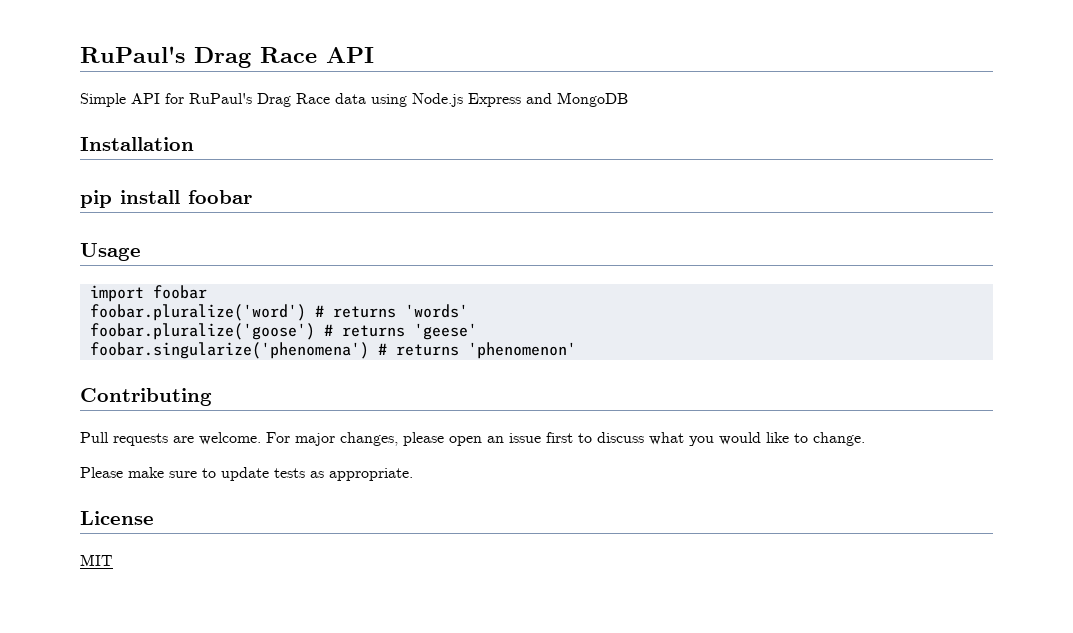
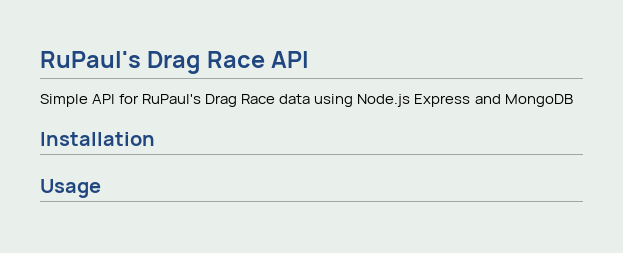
- pip install foobar
  Usage
- import foobar
- foobar.pluralize('word') # returns 'words'
- foobar.pluralize('goose') # returns 'geese'
- foobar.singularize('phenomena') # returns 'phenomenon'
- Contributing
- Pull requests are welcome. For major changes, please open an issue first to discuss what you would like to change.
- Please make sure to update tests as appropriate.
- License
- MIT

